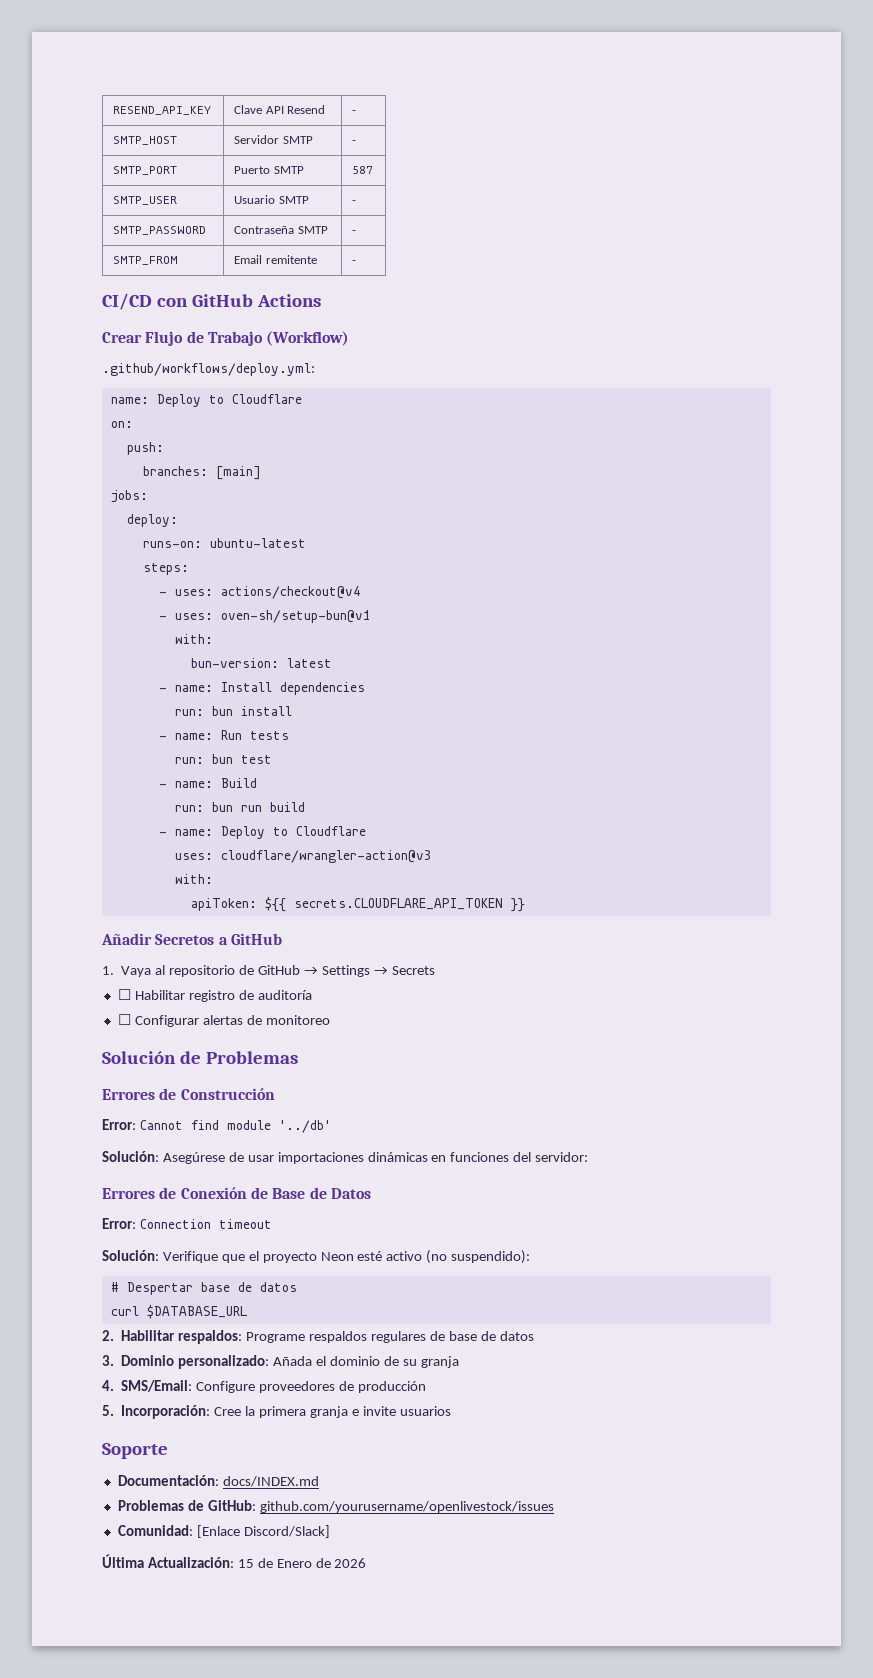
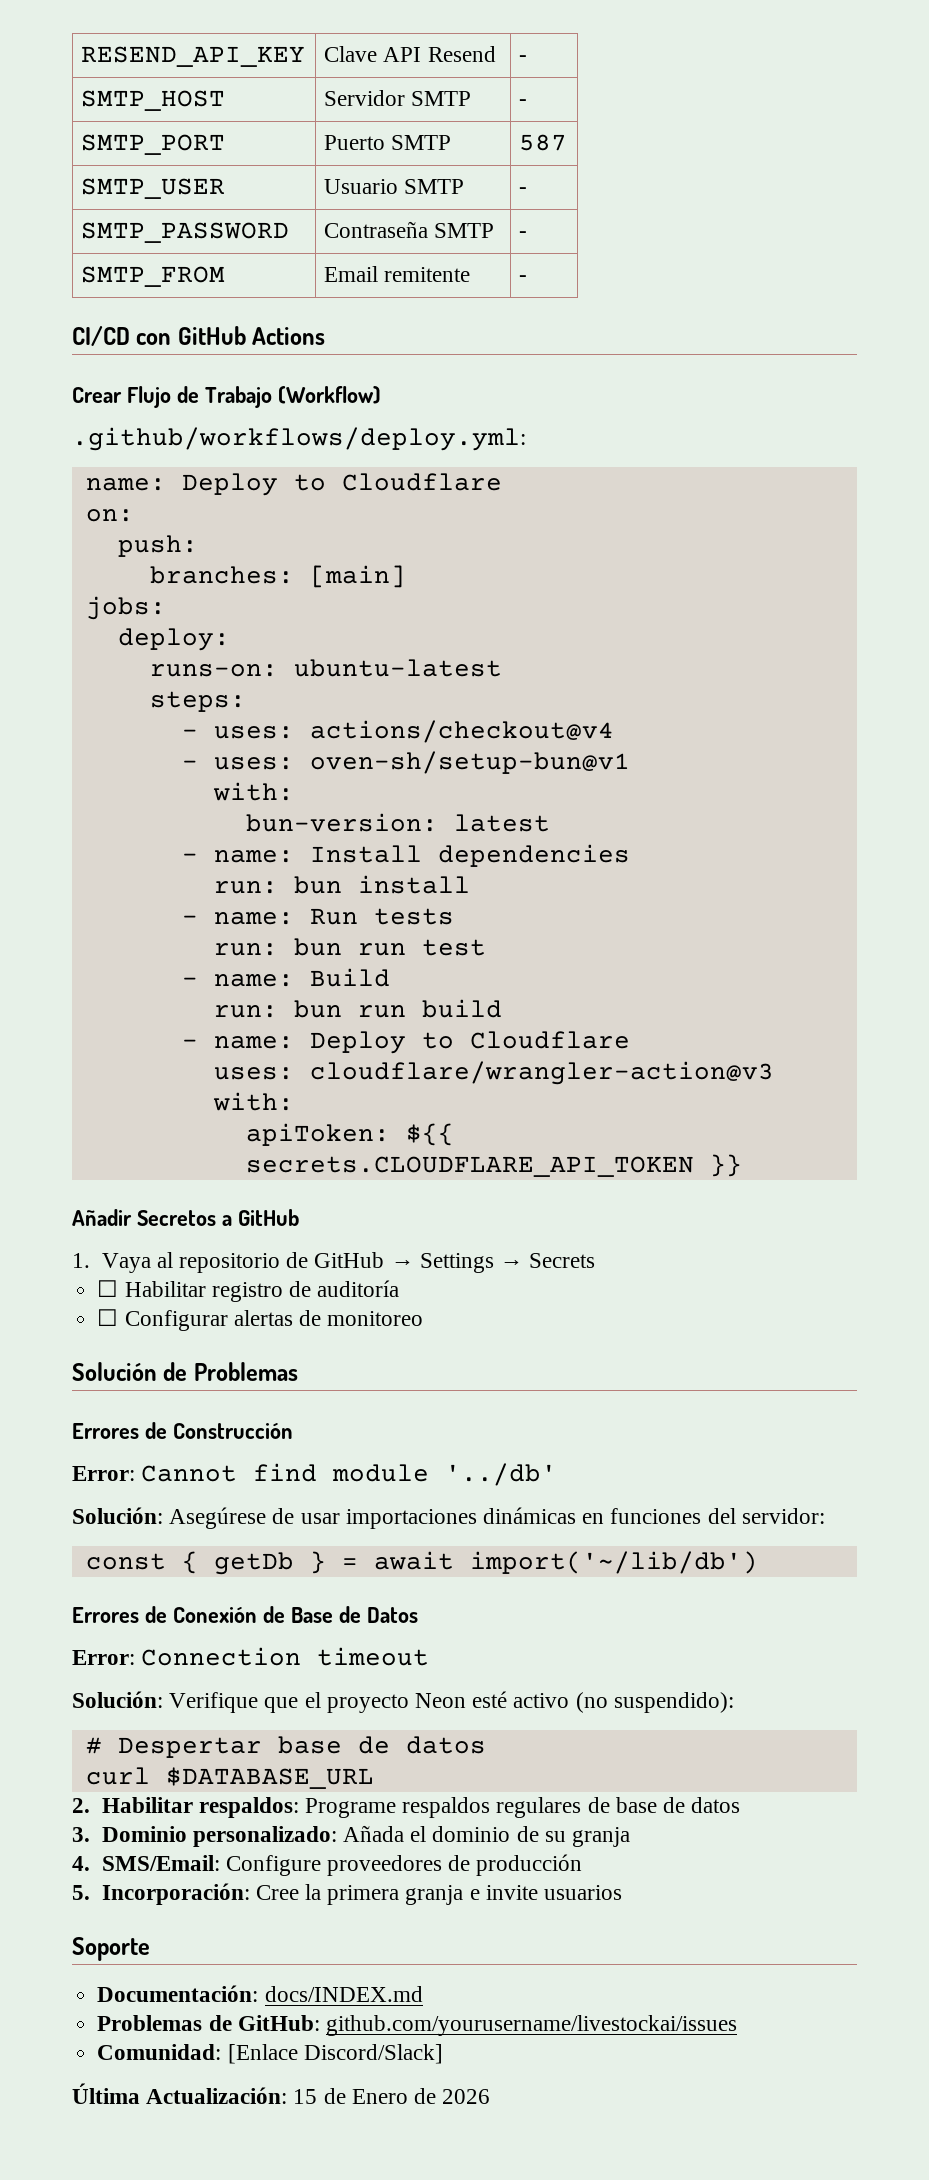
- run: bun test
+ run: bun run test
+ const { getDb } = await import('~/lib/db')
- Problemas de GitHub: github.com/yourusername/openlivestock/issues
+ Problemas de GitHub: github.com/yourusername/livestockai/issues

